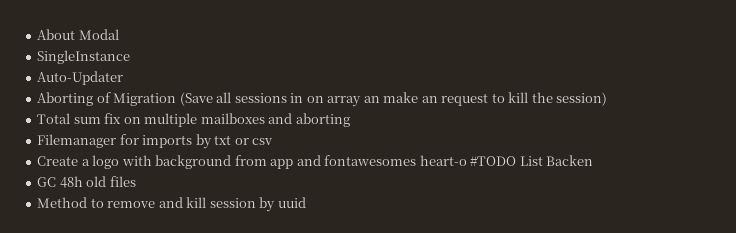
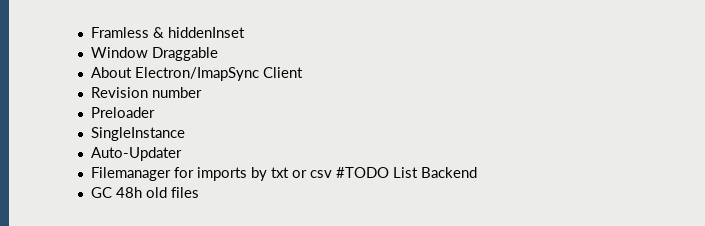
- About Modal
+ Framless & hiddenInset
+ Window Draggable
+ About Electron/ImapSync Client
+ Revision number
+ Preloader
  SingleInstance
  Auto-Updater
- Aborting of Migration (Save all sessions in on array an make an request to kill the session)
- Total sum fix on multiple mailboxes and aborting
- Filemanager for imports by txt or csv
- Create a logo with background from app and fontawesomes heart-o #TODO List Backen
+ Filemanager for imports by txt or csv #TODO List Backend
- Method to remove and kill session by uuid

